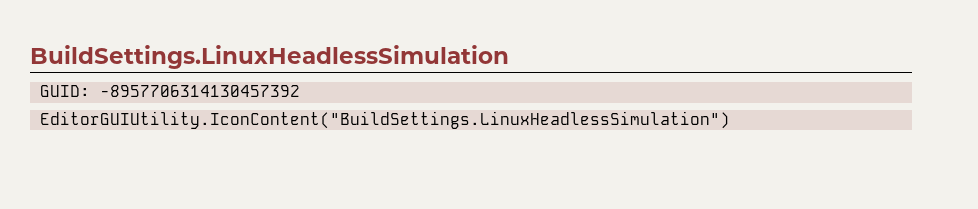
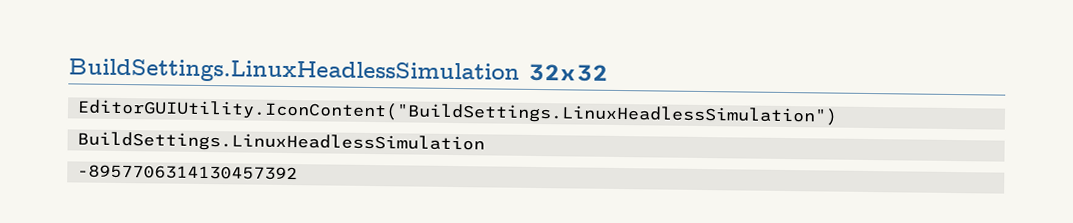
+ BuildSettings.LinuxHeadlessSimulation 32x32
+ EditorGUIUtility.IconContent("BuildSettings.LinuxHeadlessSimulation")
  BuildSettings.LinuxHeadlessSimulation
- GUID: -8957706314130457392
+ -8957706314130457392
- EditorGUIUtility.IconContent("BuildSettings.LinuxHeadlessSimulation")

